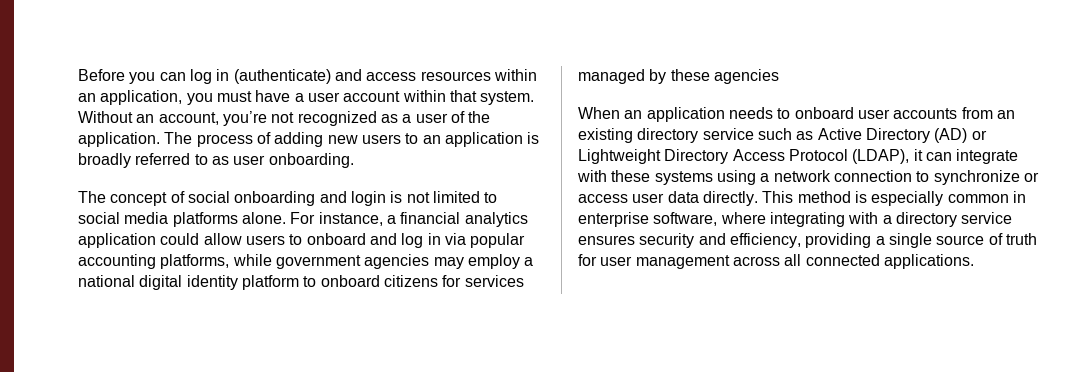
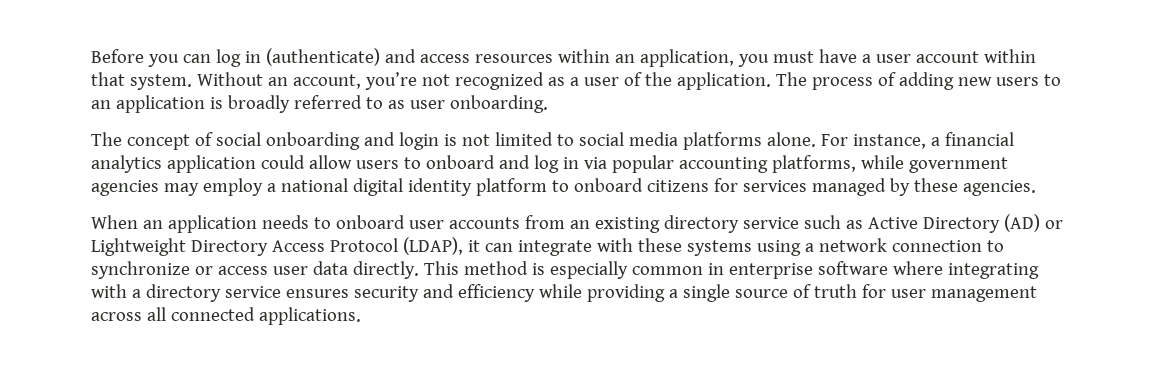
- For instance, a financial analytics application could allow users to onboard and log in via popular accounting platforms, while government agencies may employ a national digital identity platform to onboard citizens for services managed by these agencies
+ For instance, a financial analytics application could allow users to onboard and log in via popular accounting platforms, while government agencies may employ a national digital identity platform to onboard citizens for services managed by these agencies.
- This method is especially common in enterprise software, where integrating with a directory service ensures security and efficiency, providing a single source of truth for user management across all connected applications.
+ This method is especially common in enterprise software where integrating with a directory service ensures security and efficiency while providing a single source of truth for user management across all connected applications.

